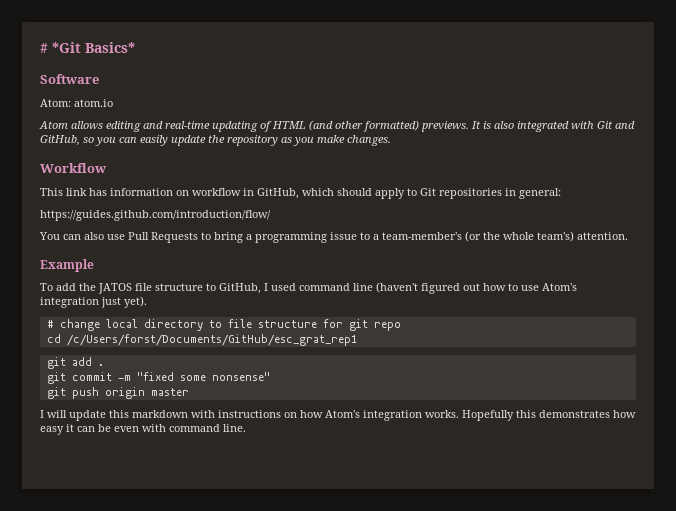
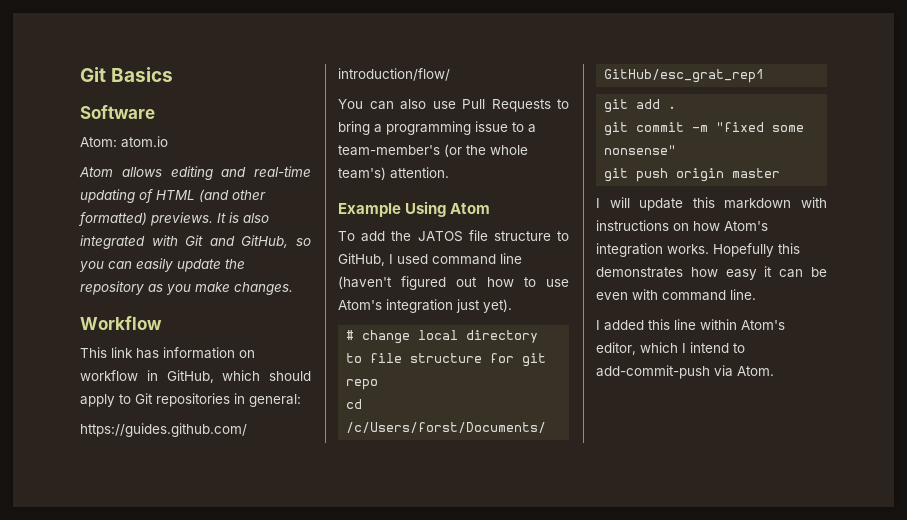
- # *Git Basics*
+ Git Basics
- Example
+ Example Using Atom
+ I added this line within Atom's editor, which I intend to add-commit-push via Atom.

